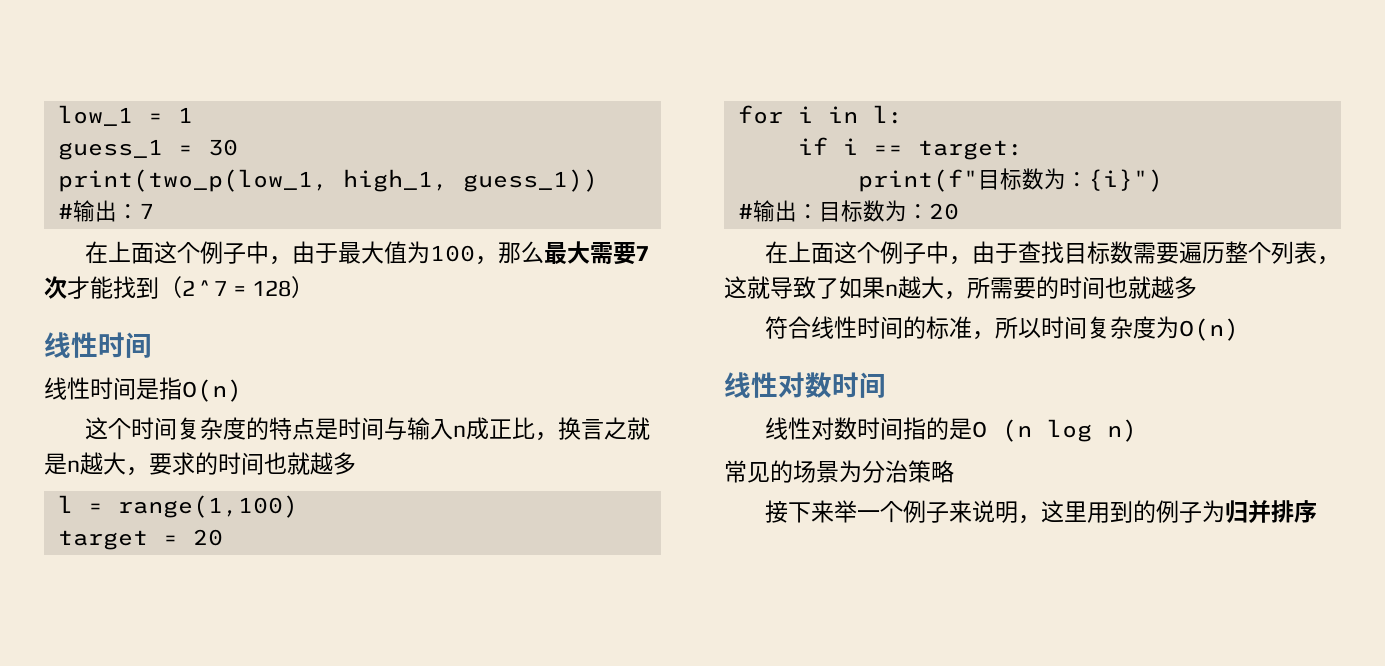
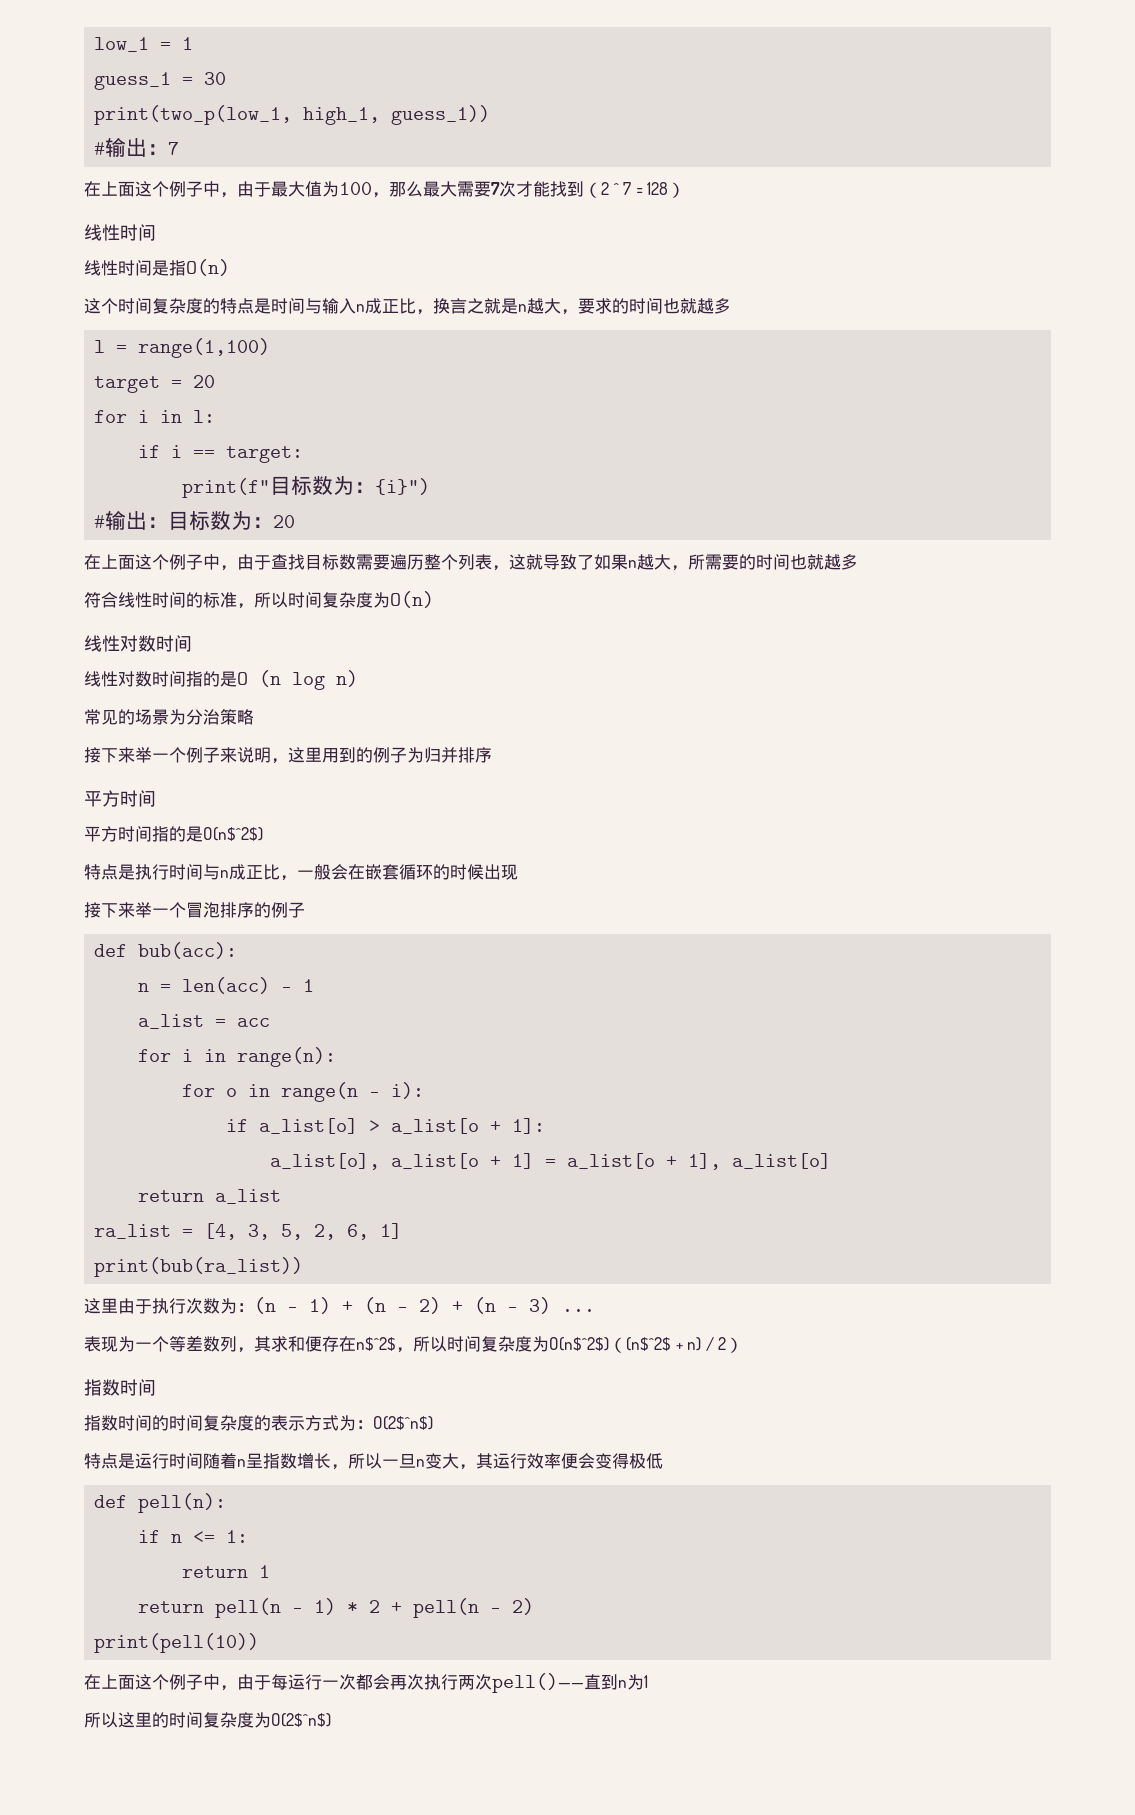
  接下来举一个例子来说明，这里用到的例子为归并排序
+ 平方时间
+ 平方时间指的是O(n$^2$)
+ 特点是执行时间与n成正比，一般会在嵌套循环的时候出现
+ 接下来举一个冒泡排序的例子
+ def bub(acc):
+ n = len(acc) - 1
+ a_list = acc
+ for i in range(n):
+ for o in range(n - i):
+ if a_list[o] > a_list[o + 1]:
+ a_list[o], a_list[o + 1] = a_list[o + 1], a_list[o]
+ return a_list
+ ra_list = [4, 3, 5, 2, 6, 1]
+ print(bub(ra_list))
+ 这里由于执行次数为：(n - 1) + (n - 2) + (n - 3) ...
+ 表现为一个等差数列，其求和便存在n$^2$，所以时间复杂度为O(n$^2$)（(n$^2$ + n) / 2）
+ 指数时间
+ 指数时间的时间复杂度的表示方式为：O(2$^n$)
+ 特点是运行时间随着n呈指数增长，所以一旦n变大，其运行效率便会变得极低
+ def pell(n):
+ if n <= 1:
+ return 1
+ return pell(n - 1) * 2 + pell(n - 2)
+ print(pell(10))
+ 在上面这个例子中，由于每运行一次都会再次执行两次pell()——直到n为1
+ 所以这里的时间复杂度为O(2$^n$)

